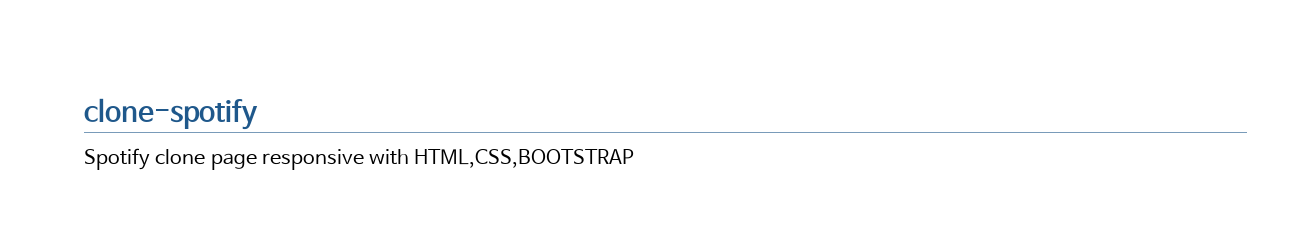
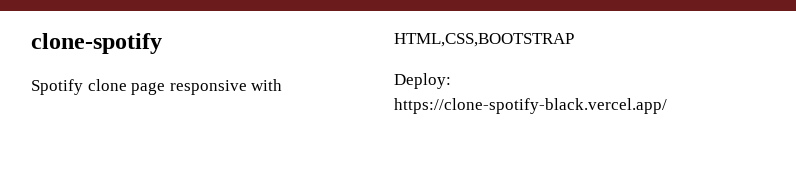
+ Deploy: https://clone-spotify-black.vercel.app/

